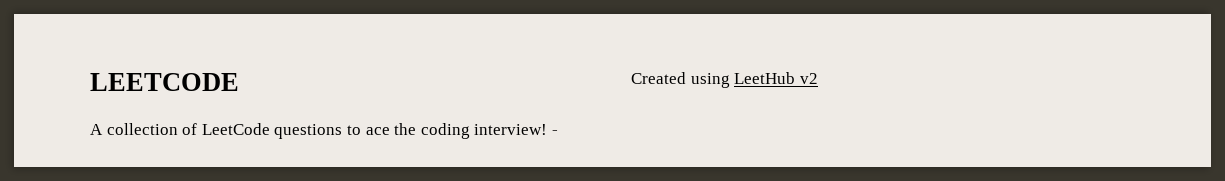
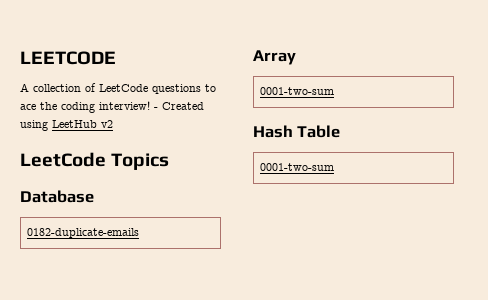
+ LeetCode Topics
+ Database
+ 0182-duplicate-emails
+ Array
+ 0001-two-sum
+ Hash Table
+ 0001-two-sum

